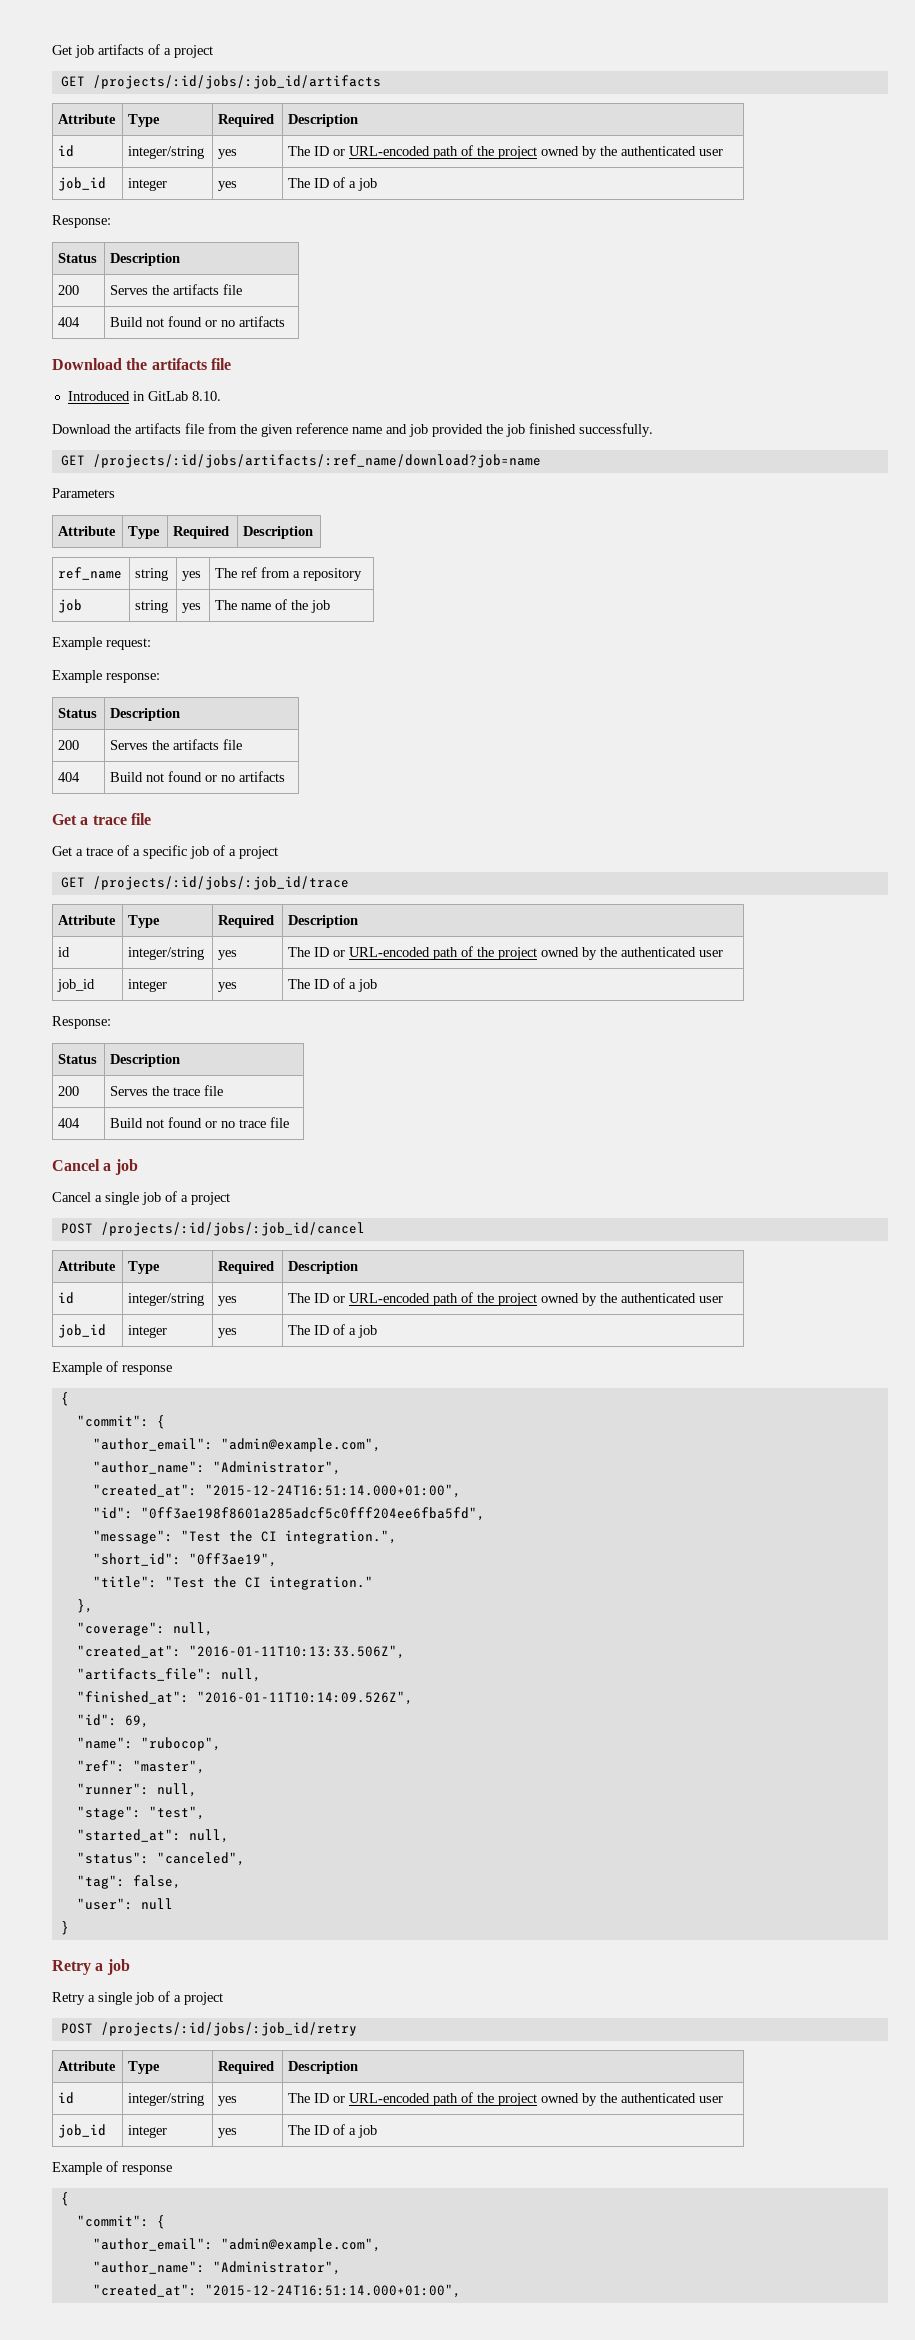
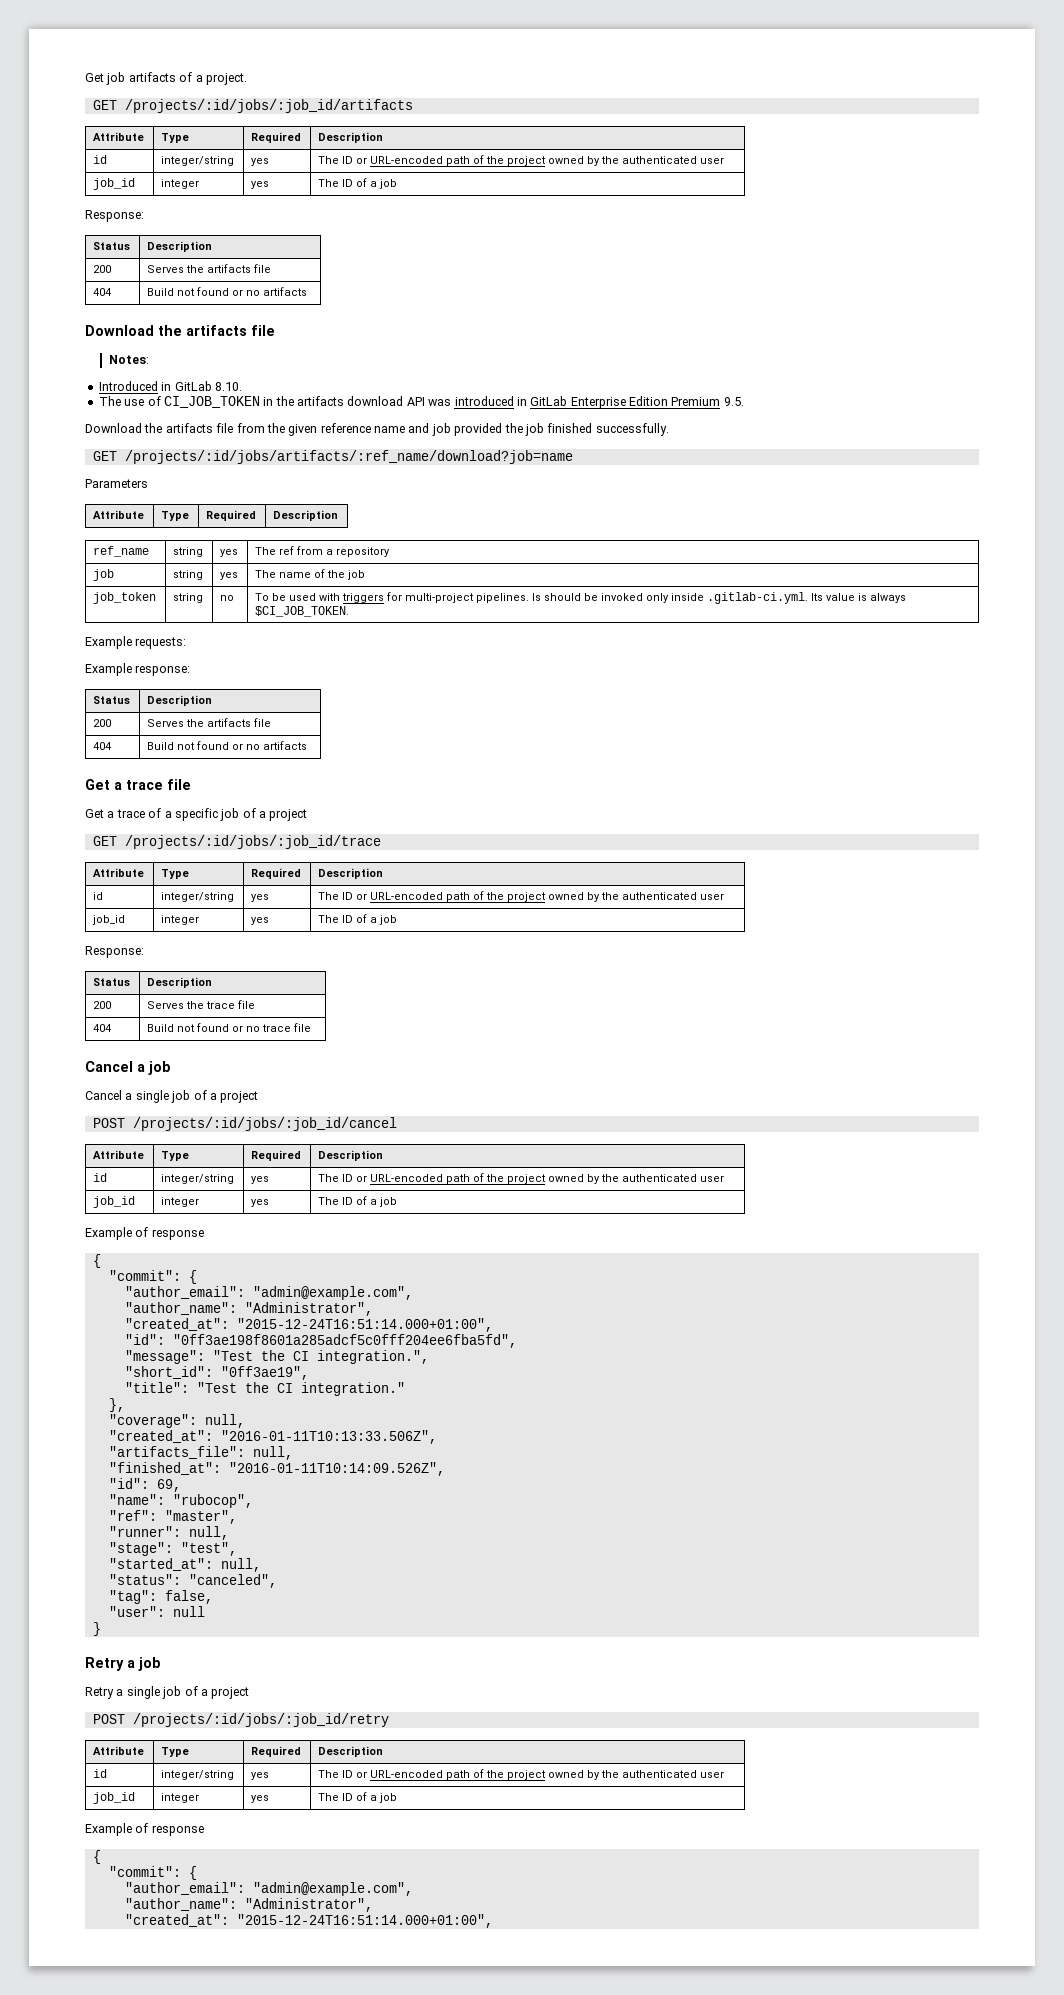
- Get job artifacts of a project
+ Get job artifacts of a project.
+ Notes:
+ The use of CI_JOB_TOKEN in the artifacts download API was introduced in GitLab Enterprise Edition Premium 9.5.
- Example request:
+ job_token | string | no | To be used with triggers for multi-project pipelines. Is should be invoked only inside .gitlab-ci.yml. Its value is always $CI_JOB_TOKEN.
+ Example requests:

